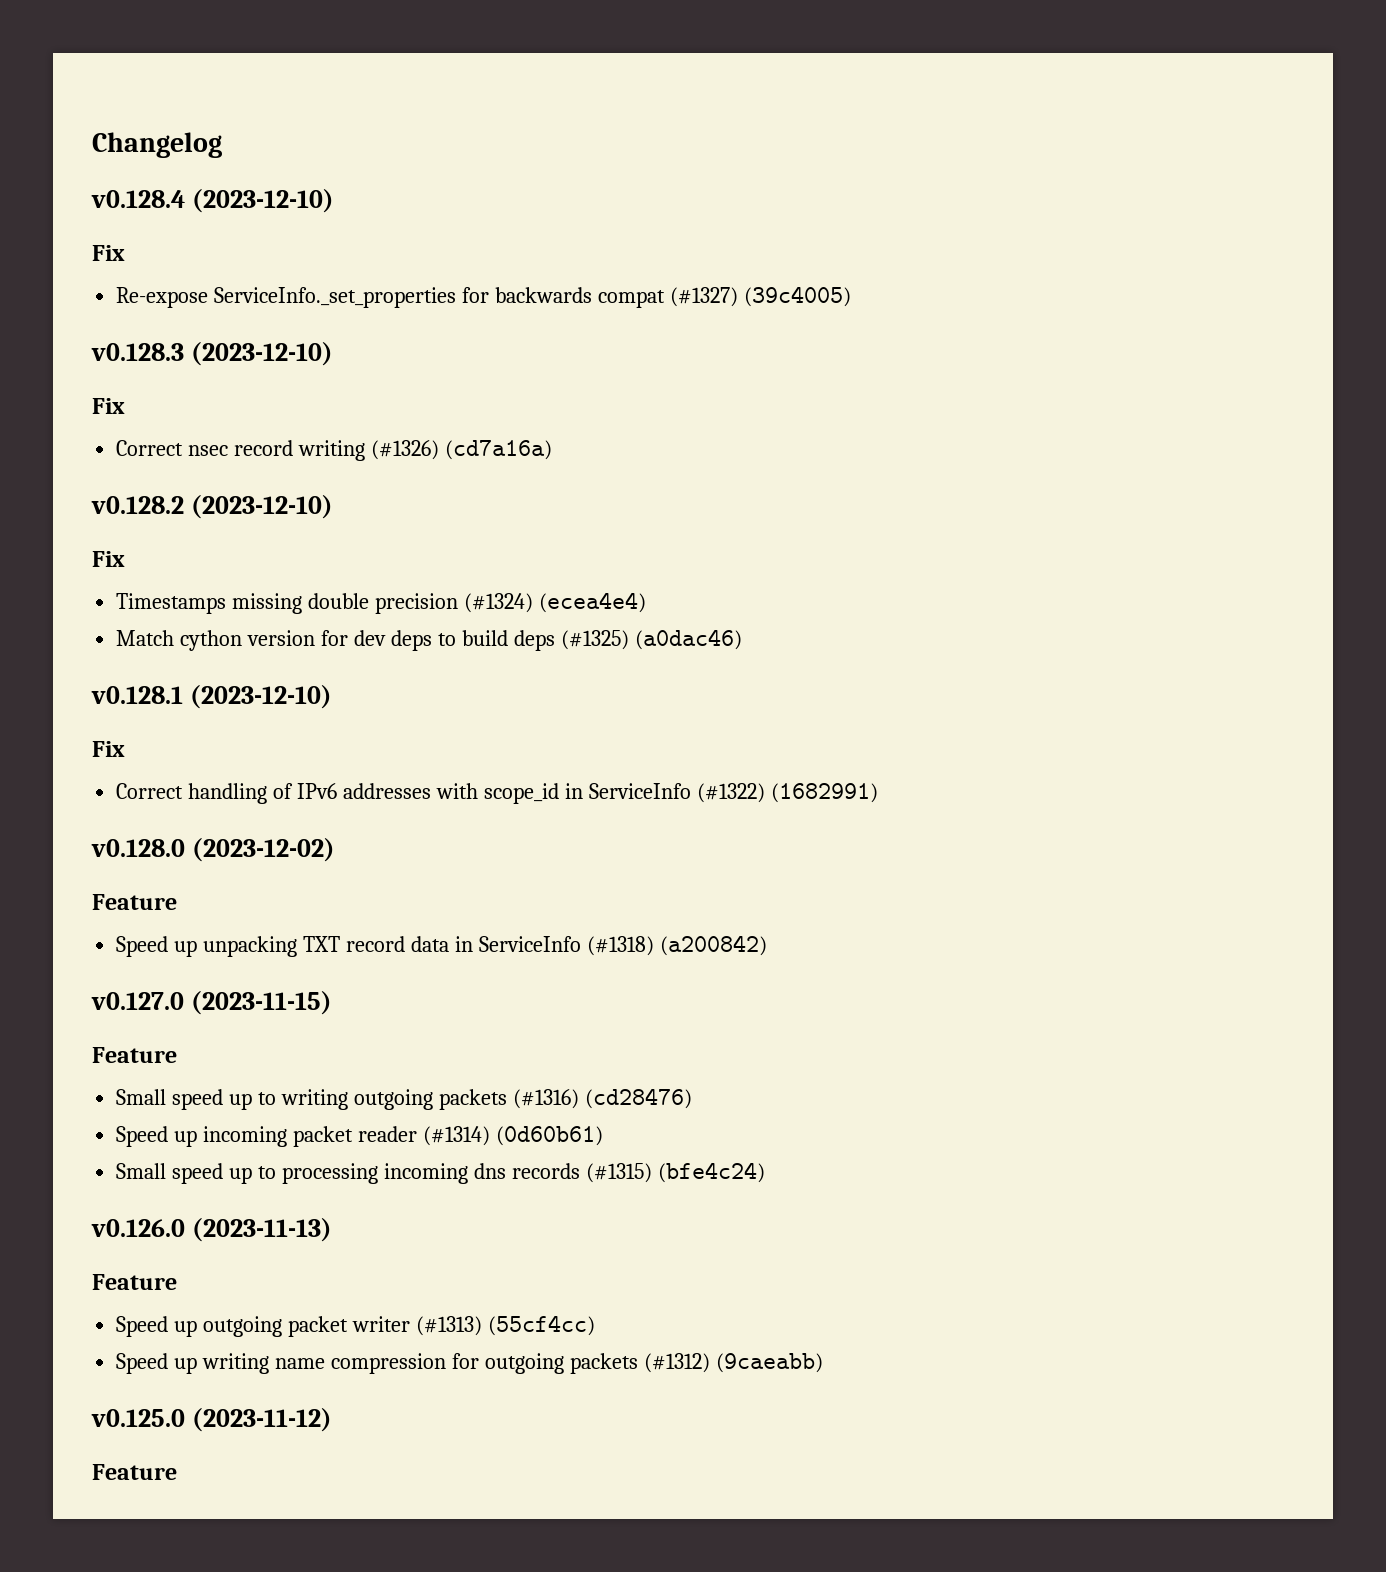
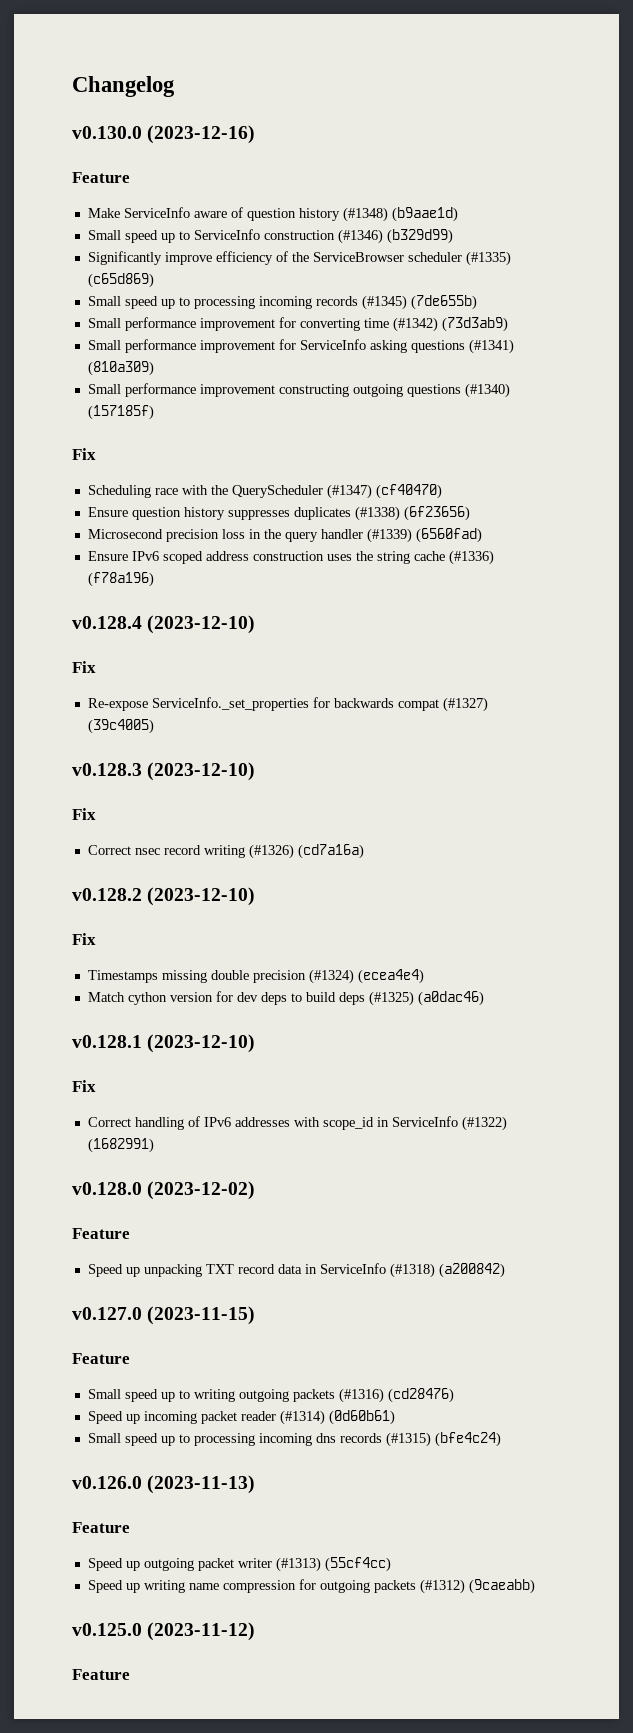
+ v0.130.0 (2023-12-16)
+ Feature
+ Make ServiceInfo aware of question history (#1348) (b9aae1d)
+ Small speed up to ServiceInfo construction (#1346) (b329d99)
+ Significantly improve efficiency of the ServiceBrowser scheduler (#1335) (c65d869)
+ Small speed up to processing incoming records (#1345) (7de655b)
+ Small performance improvement for converting time (#1342) (73d3ab9)
+ Small performance improvement for ServiceInfo asking questions (#1341) (810a309)
+ Small performance improvement constructing outgoing questions (#1340) (157185f)
+ Fix
+ Scheduling race with the QueryScheduler (#1347) (cf40470)
+ Ensure question history suppresses duplicates (#1338) (6f23656)
+ Microsecond precision loss in the query handler (#1339) (6560fad)
+ Ensure IPv6 scoped address construction uses the string cache (#1336) (f78a196)

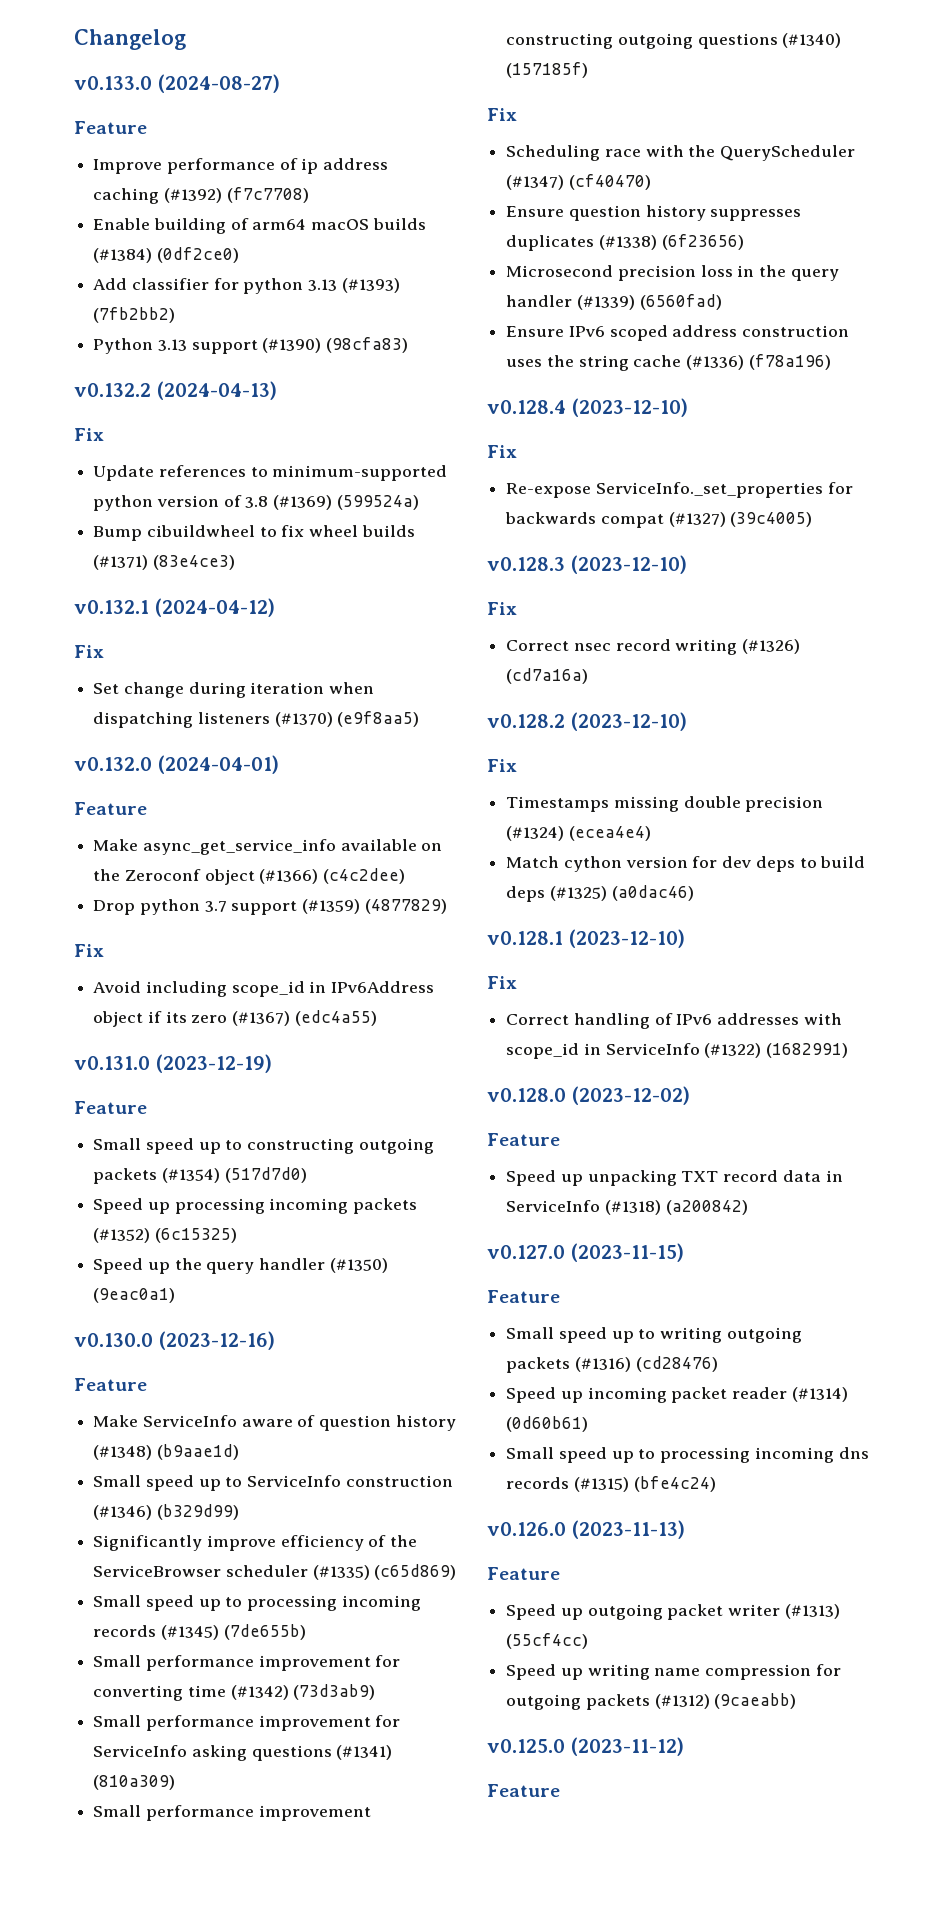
+ v0.133.0 (2024-08-27)
+ Feature
+ Improve performance of ip address caching (#1392) (f7c7708)
+ Enable building of arm64 macOS builds (#1384) (0df2ce0)
+ Add classifier for python 3.13 (#1393) (7fb2bb2)
+ Python 3.13 support (#1390) (98cfa83)
+ v0.132.2 (2024-04-13)
+ Fix
+ Update references to minimum-supported python version of 3.8 (#1369) (599524a)
+ Bump cibuildwheel to fix wheel builds (#1371) (83e4ce3)
+ v0.132.1 (2024-04-12)
+ Fix
+ Set change during iteration when dispatching listeners (#1370) (e9f8aa5)
+ v0.132.0 (2024-04-01)
+ Feature
+ Make async_get_service_info available on the Zeroconf object (#1366) (c4c2dee)
+ Drop python 3.7 support (#1359) (4877829)
+ Fix
+ Avoid including scope_id in IPv6Address object if its zero (#1367) (edc4a55)
+ v0.131.0 (2023-12-19)
+ Feature
+ Small speed up to constructing outgoing packets (#1354) (517d7d0)
+ Speed up processing incoming packets (#1352) (6c15325)
+ Speed up the query handler (#1350) (9eac0a1)

